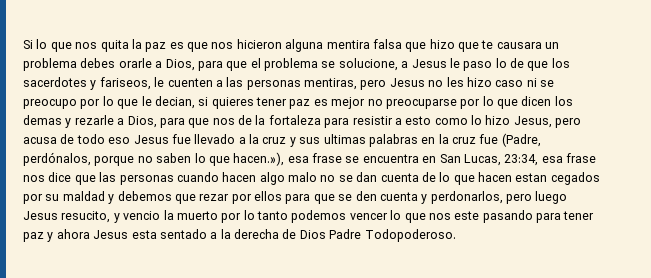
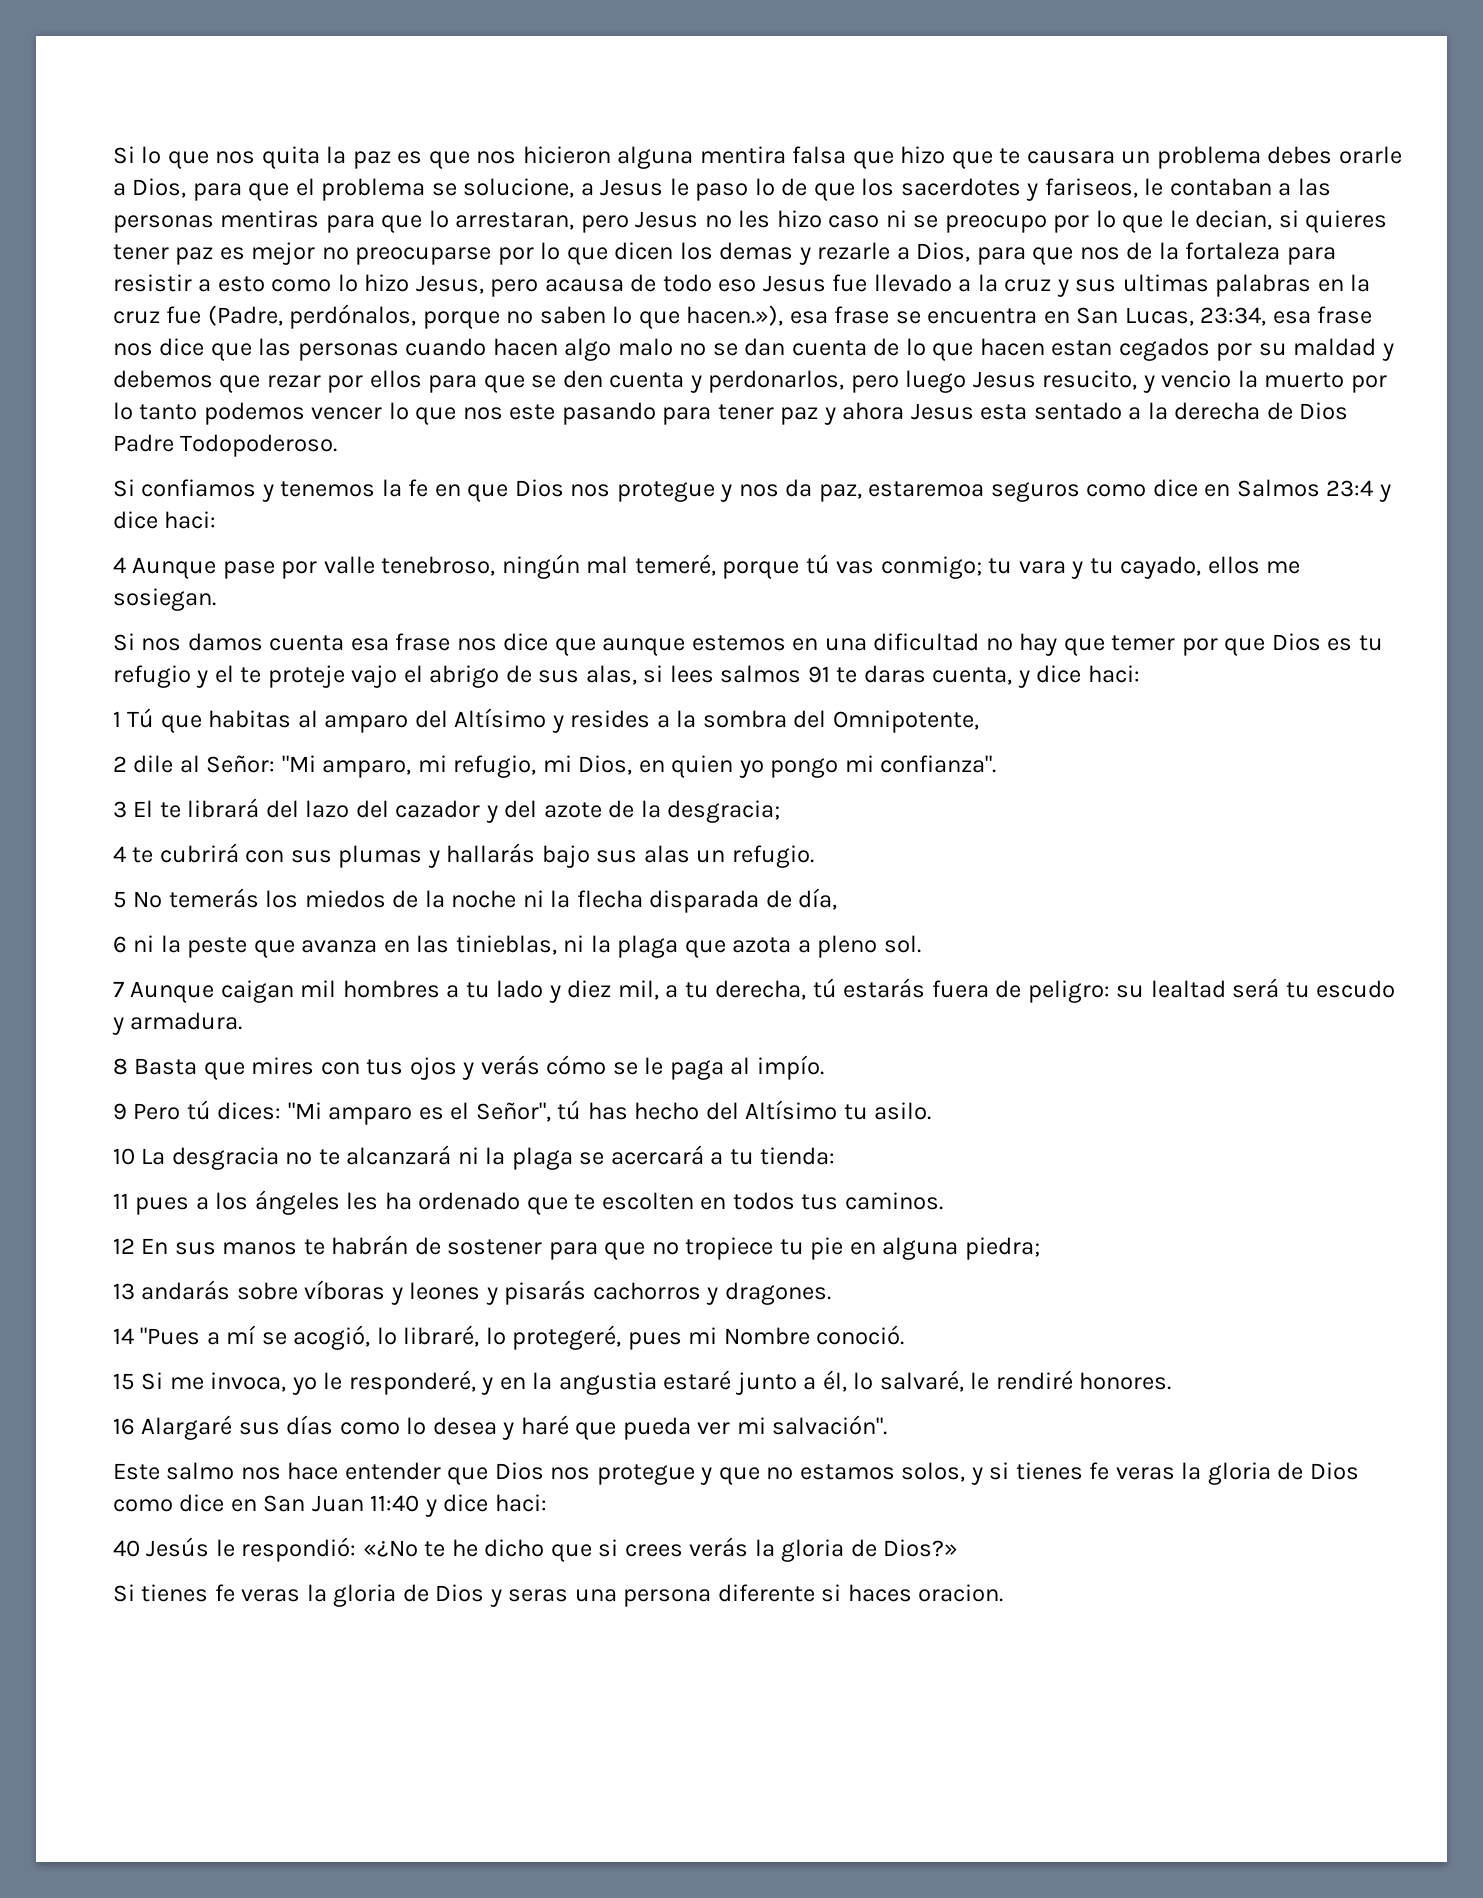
- Si lo que nos quita la paz es que nos hicieron alguna mentira falsa que hizo que te causara un problema debes orarle a Dios, para que el problema se solucione, a Jesus le paso lo de que los sacerdotes y fariseos, le cuenten a las personas mentiras, pero Jesus no les hizo caso ni se preocupo por lo que le decian, si quieres tener paz es mejor no preocuparse por lo que dicen los demas y rezarle a Dios, para que nos de la fortaleza para resistir a esto como lo hizo Jesus, pero acusa de todo eso Jesus fue llevado a la cruz y sus ultimas palabras en la cruz fue (Padre, perdónalos, porque no saben lo que hacen.»), esa frase se encuentra en San Lucas, 23:34, esa frase nos dice que las personas cuando hacen algo malo no se dan cuenta de lo que hacen estan cegados por su maldad y debemos que rezar por ellos para que se den cuenta y perdonarlos, pero luego Jesus resucito, y vencio la muerto por lo tanto podemos vencer lo que nos este pasando para tener paz y ahora Jesus esta sentado a la derecha de Dios Padre Todopoderoso.
+ Si lo que nos quita la paz es que nos hicieron alguna mentira falsa que hizo que te causara un problema debes orarle a Dios, para que el problema se solucione, a Jesus le paso lo de que los sacerdotes y fariseos, le contaban a las personas mentiras para que lo arrestaran, pero Jesus no les hizo caso ni se preocupo por lo que le decian, si quieres tener paz es mejor no preocuparse por lo que dicen los demas y rezarle a Dios, para que nos de la fortaleza para resistir a esto como lo hizo Jesus, pero acausa de todo eso Jesus fue llevado a la cruz y sus ultimas palabras en la cruz fue (Padre, perdónalos, porque no saben lo que hacen.»), esa frase se encuentra en San Lucas, 23:34, esa frase nos dice que las personas cuando hacen algo malo no se dan cuenta de lo que hacen estan cegados por su maldad y debemos que rezar por ellos para que se den cuenta y perdonarlos, pero luego Jesus resucito, y vencio la muerto por lo tanto podemos vencer lo que nos este pasando para tener paz y ahora Jesus esta sentado a la derecha de Dios Padre Todopoderoso.
+ Si confiamos y tenemos la fe en que Dios nos protegue y nos da paz, estaremoa seguros como dice en Salmos 23:4 y dice haci:
+ 4 Aunque pase por valle tenebroso, ningún mal temeré, porque tú vas conmigo; tu vara y tu cayado, ellos me sosiegan.
+ Si nos damos cuenta esa frase nos dice que aunque estemos en una dificultad no hay que temer por que Dios es tu refugio y el te proteje vajo el abrigo de sus alas, si lees salmos 91 te daras cuenta, y dice haci:
+ 1 Tú que habitas al amparo del Altísimo y resides a la sombra del Omnipotente,
+ 2 dile al Señor: "Mi amparo, mi refugio, mi Dios, en quien yo pongo mi confianza".
+ 3 El te librará del lazo del cazador y del azote de la desgracia;
+ 4 te cubrirá con sus plumas y hallarás bajo sus alas un refugio.
+ 5 No temerás los miedos de la noche ni la flecha disparada de día,
+ 6 ni la peste que avanza en las tinieblas, ni la plaga que azota a pleno sol.
+ 7 Aunque caigan mil hombres a tu lado y diez mil, a tu derecha, tú estarás fuera de peligro: su lealtad será tu escudo y armadura.
+ 8 Basta que mires con tus ojos y verás cómo se le paga al impío.
+ 9 Pero tú dices: "Mi amparo es el Señor", tú has hecho del Altísimo tu asilo.
+ 10 La desgracia no te alcanzará ni la plaga se acercará a tu tienda:
+ 11 pues a los ángeles les ha ordenado que te escolten en todos tus caminos.
+ 12 En sus manos te habrán de sostener para que no tropiece tu pie en alguna piedra;
+ 13 andarás sobre víboras y leones y pisarás cachorros y dragones.
+ 14 "Pues a mí se acogió, lo libraré, lo protegeré, pues mi Nombre conoció.
+ 15 Si me invoca, yo le responderé, y en la angustia estaré junto a él, lo salvaré, le rendiré honores.
+ 16 Alargaré sus días como lo desea y haré que pueda ver mi salvación".
+ Este salmo nos hace entender que Dios nos protegue y que no estamos solos, y si tienes fe veras la gloria de Dios como dice en San Juan 11:40 y dice haci:
+ 40 Jesús le respondió: «¿No te he dicho que si crees verás la gloria de Dios?»
+ Si tienes fe veras la gloria de Dios y seras una persona diferente si haces oracion.

